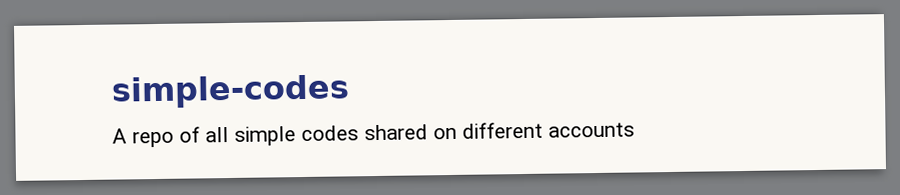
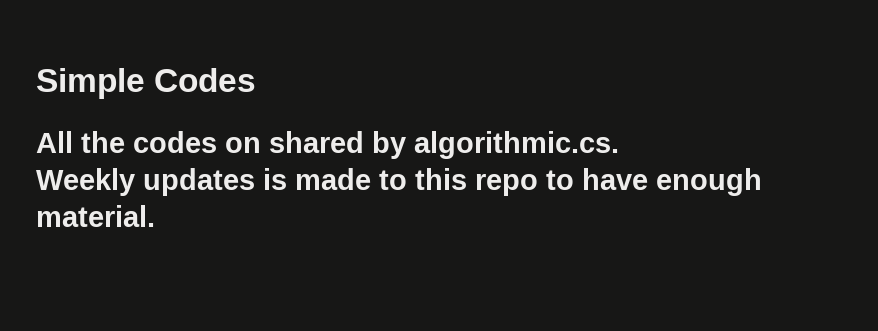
- simple-codes
- A repo of all simple codes shared on different accounts
+ Simple Codes
+ All the codes on shared by algorithmic.cs.
+ Weekly updates is made to this repo to have enough material.

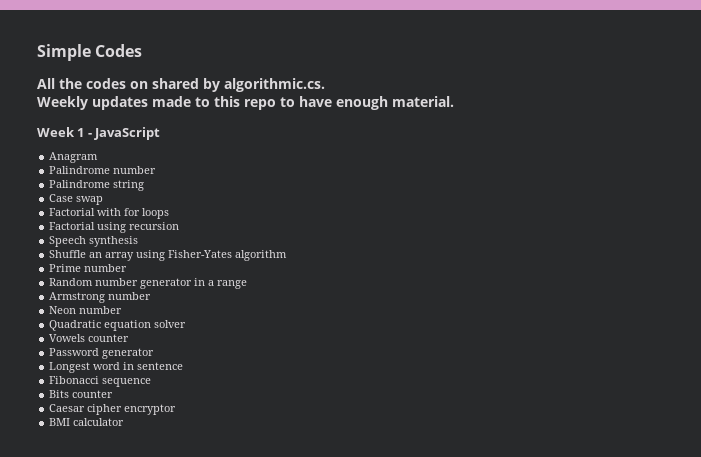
- Weekly updates is made to this repo to have enough material.
+ Weekly updates made to this repo to have enough material.
+ Week 1 - JavaScript
+ Anagram
+ Palindrome number
+ Palindrome string
+ Case swap
+ Factorial with for loops
+ Factorial using recursion
+ Speech synthesis
+ Shuffle an array using Fisher-Yates algorithm
+ Prime number
+ Random number generator in a range
+ Armstrong number
+ Neon number
+ Quadratic equation solver
+ Vowels counter
+ Password generator
+ Longest word in sentence
+ Fibonacci sequence
+ Bits counter
+ Caesar cipher encryptor
+ BMI calculator

